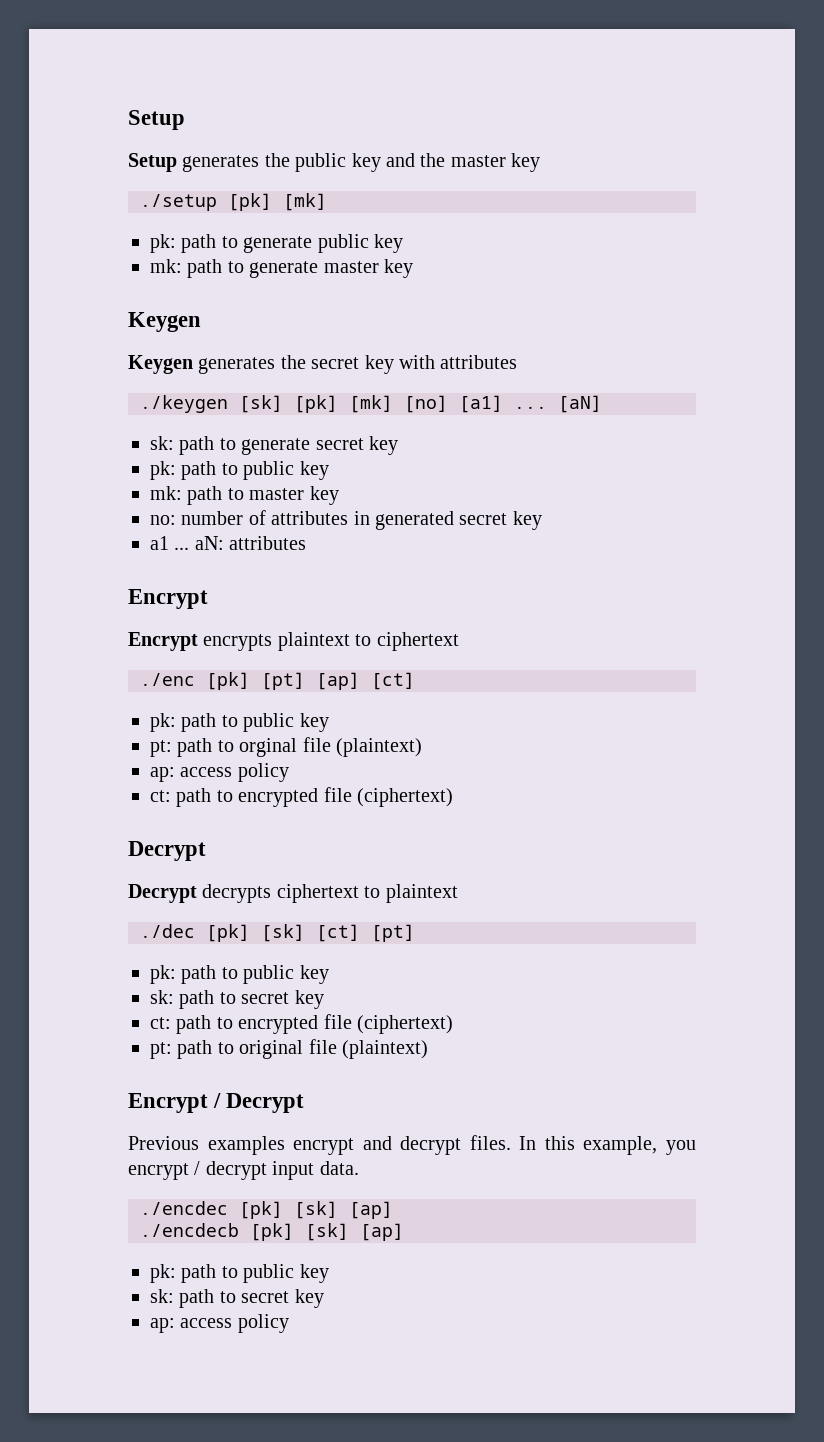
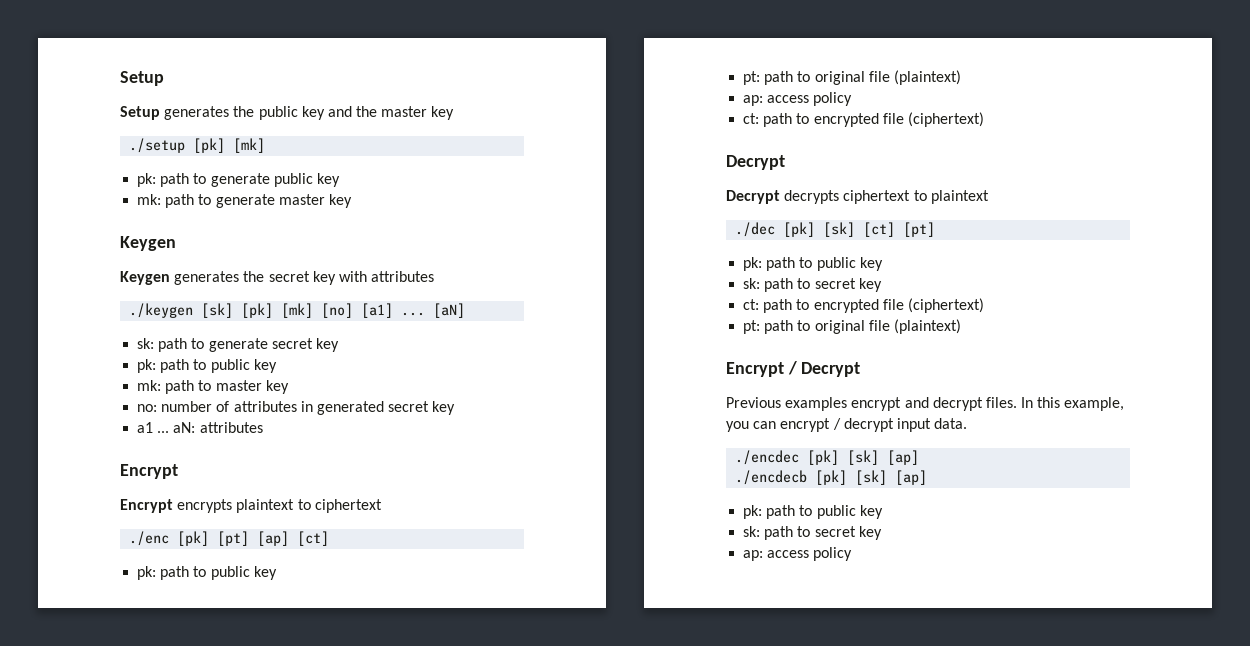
  ./enc [pk] [pt] [ap] [ct]
  pk: path to public key
- pt: path to orginal file (plaintext)
+ pt: path to original file (plaintext)
- In this example, you encrypt / decrypt input data.
+ In this example, you can encrypt / decrypt input data.

